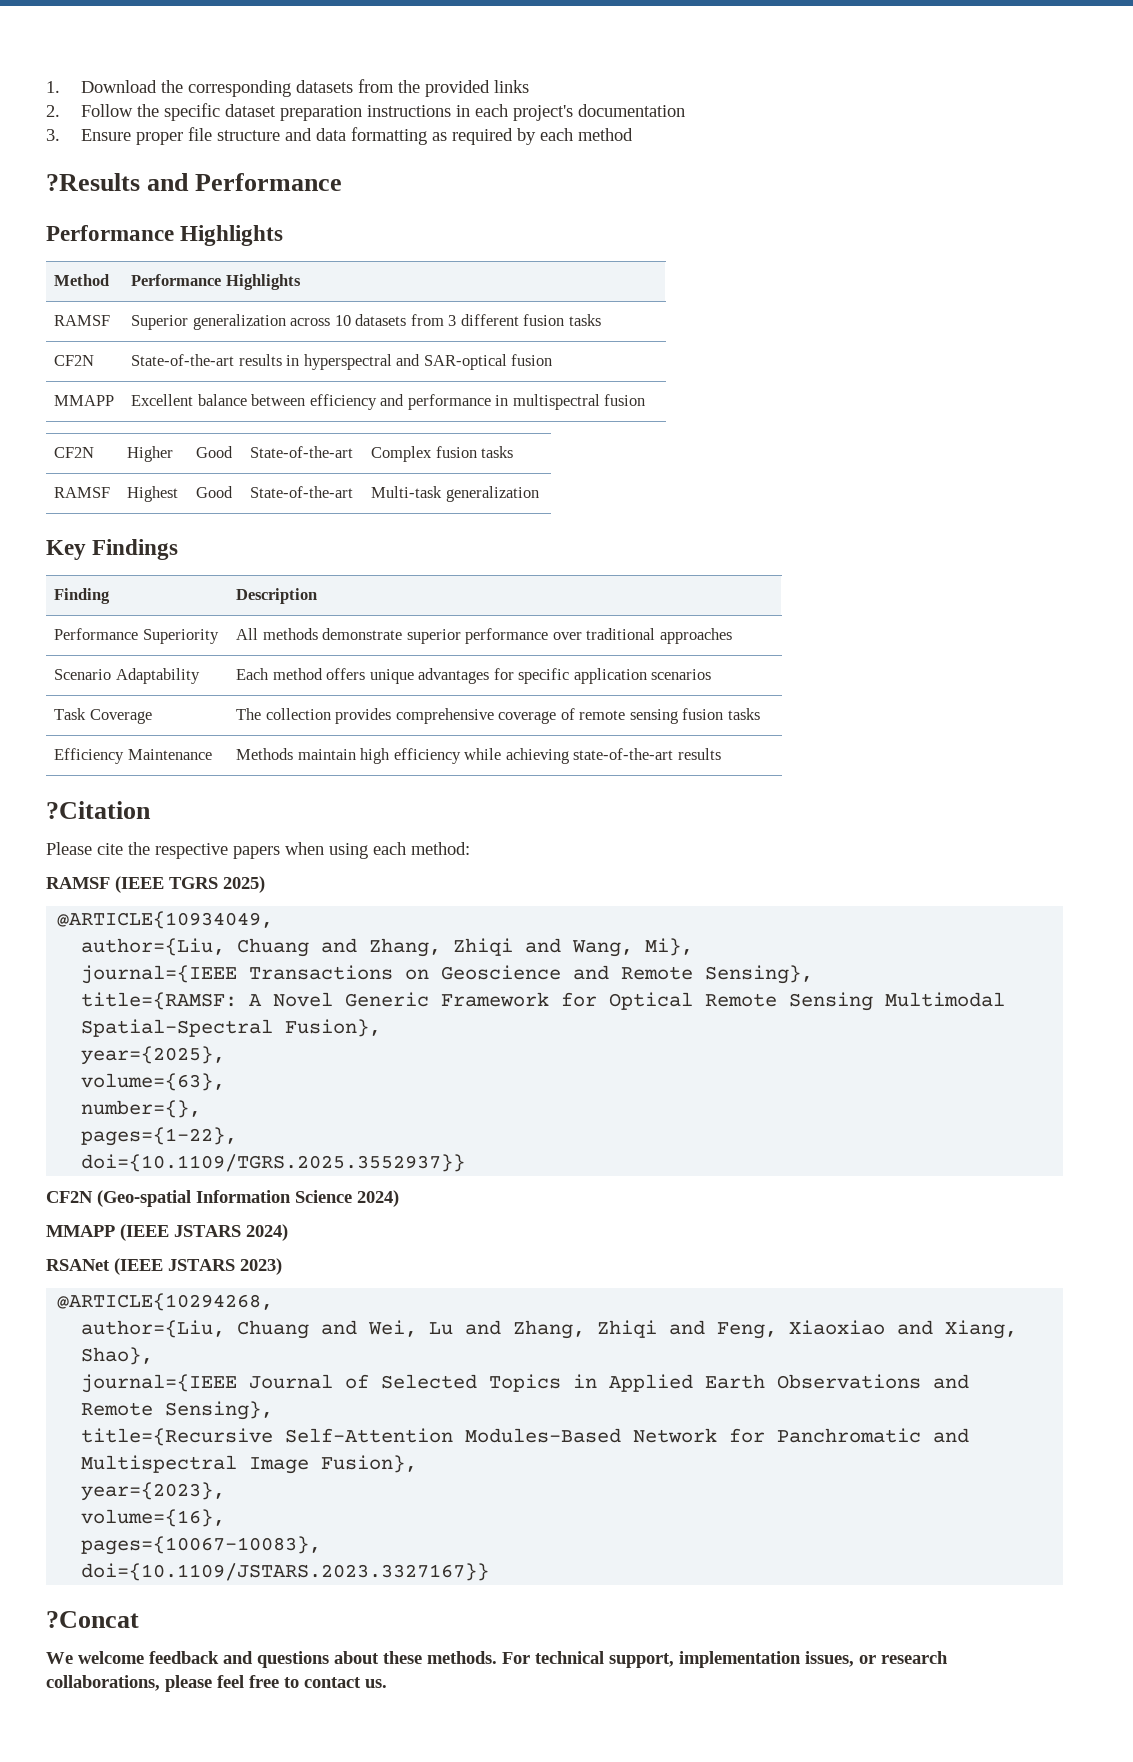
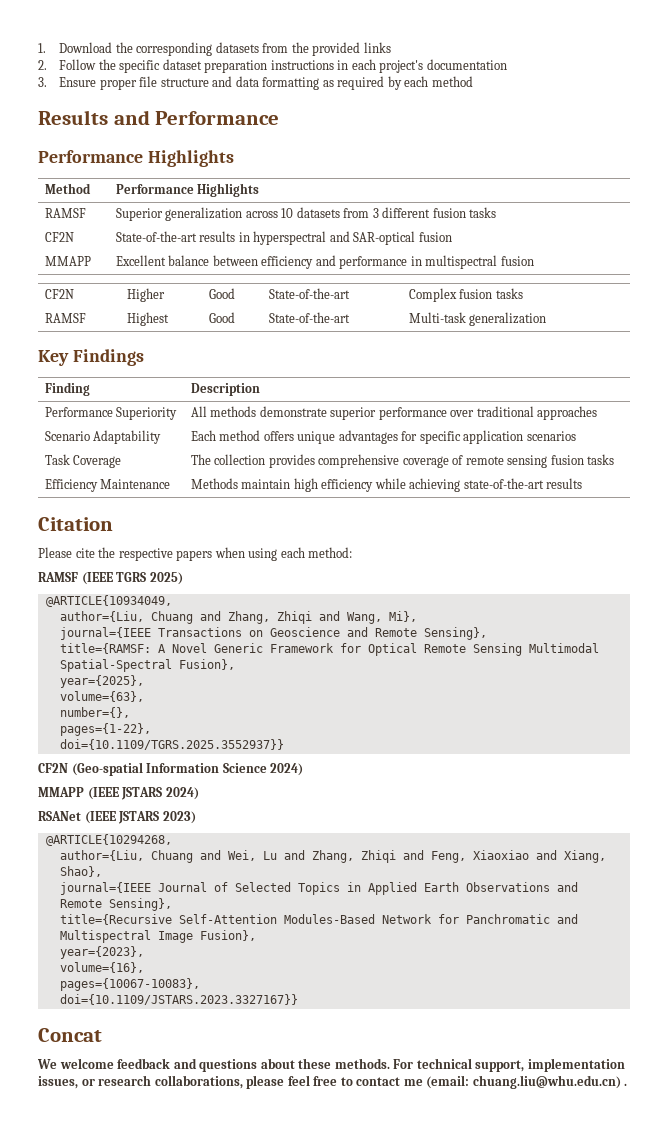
- ?Results and Performance
+ Results and Performance
- ?Citation
+ Citation
- ?Concat
+ Concat
- For technical support, implementation issues, or research collaborations, please feel free to contact us.
+ For technical support, implementation issues, or research collaborations, please feel free to contact me (email: chuang.liu@whu.edu.cn) .

